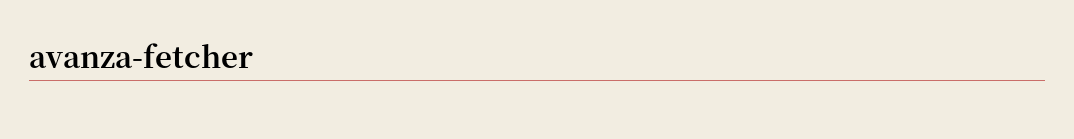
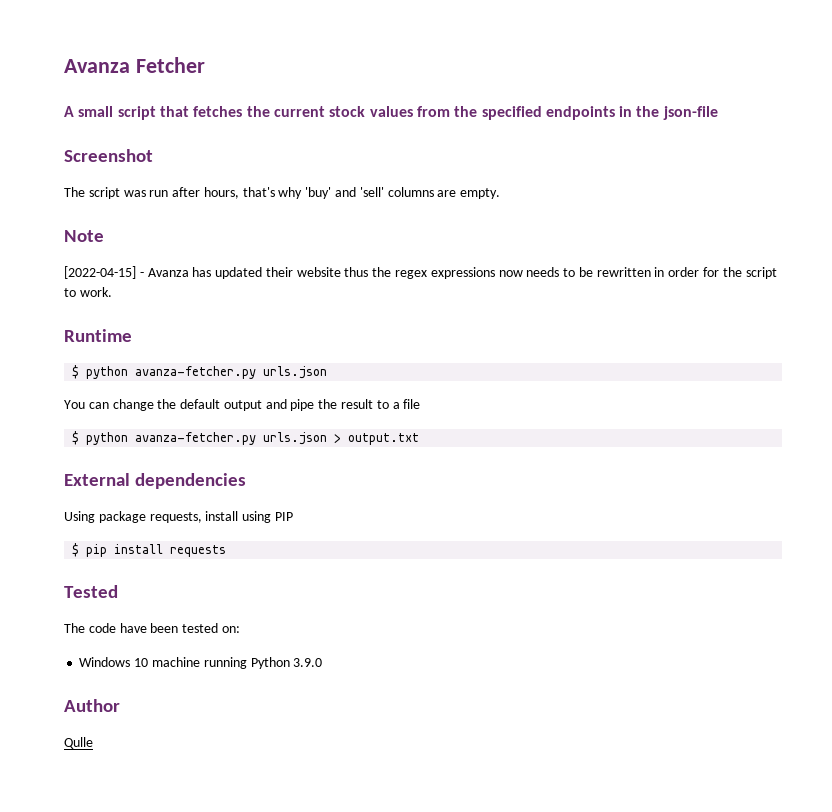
- avanza-fetcher
+ Avanza Fetcher
+ A small script that fetches the current stock values from the specified endpoints in the json-file
+ Screenshot
+ The script was run after hours, that's why 'buy' and 'sell' columns are empty.
+ Note
+ [2022-04-15] - Avanza has updated their website thus the regex expressions now needs to be rewritten in order for the script to work.
+ Runtime
+ $ python avanza-fetcher.py urls.json
+ You can change the default output and pipe the result to a file
+ $ python avanza-fetcher.py urls.json > output.txt
+ External dependencies
+ Using package requests, install using PIP
+ $ pip install requests
+ Tested
+ The code have been tested on:
+ Windows 10 machine running Python 3.9.0
+ Author
+ Qulle

